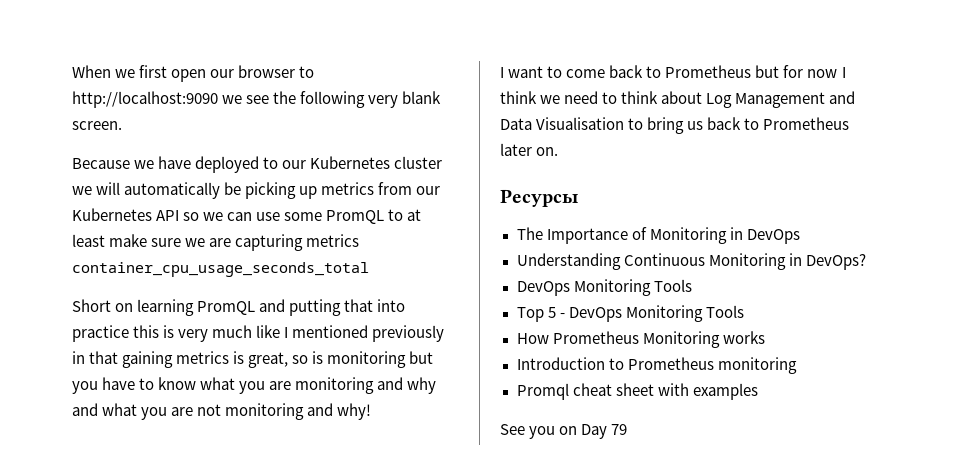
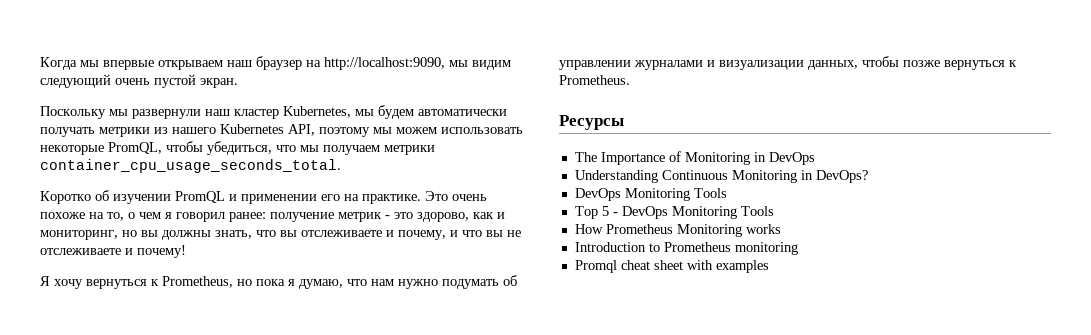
- When we first open our browser to http://localhost:9090 we see the following very blank screen.
- Because we have deployed to our Kubernetes cluster we will automatically be picking up metrics from our Kubernetes API so we can use some PromQL to at least make sure we are capturing metrics container_cpu_usage_seconds_total
- Short on learning PromQL and putting that into practice this is very much like I mentioned previously in that gaining metrics is great, so is monitoring but you have to know what you are monitoring and why and what you are not monitoring and why!
- I want to come back to Prometheus but for now I think we need to think about Log Management and Data Visualisation to bring us back to Prometheus later on.
+ Когда мы впервые открываем наш браузер на http://localhost:9090, мы видим следующий очень пустой экран.
+ Поскольку мы развернули наш кластер Kubernetes, мы будем автоматически получать метрики из нашего Kubernetes API, поэтому мы можем использовать некоторые PromQL, чтобы убедиться, что мы получаем метрики container_cpu_usage_seconds_total.
+ Коротко об изучении PromQL и применении его на практике. Это очень похоже на то, о чем я говорил ранее: получение метрик - это здорово, как и мониторинг, но вы должны знать, что вы отслеживаете и почему, и что вы не отслеживаете и почему!
+ Я хочу вернуться к Prometheus, но пока я думаю, что нам нужно подумать об управлении журналами и визуализации данных, чтобы позже вернуться к Prometheus.
- See you on Day 79

